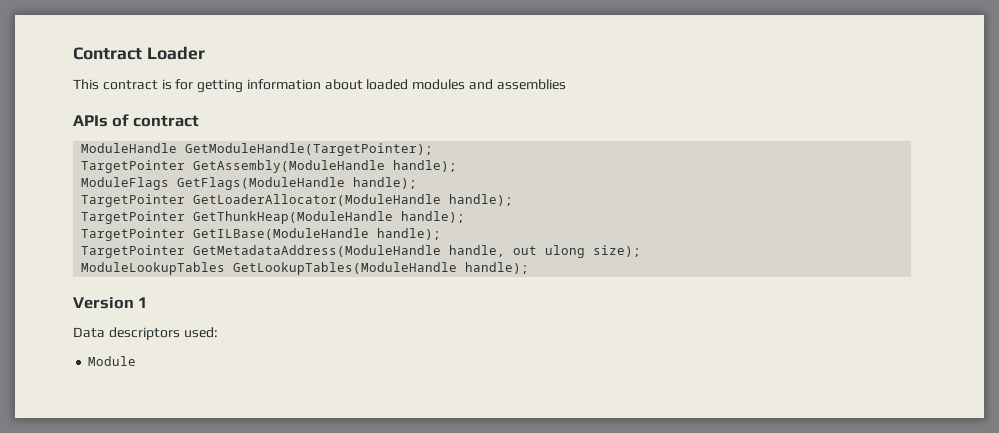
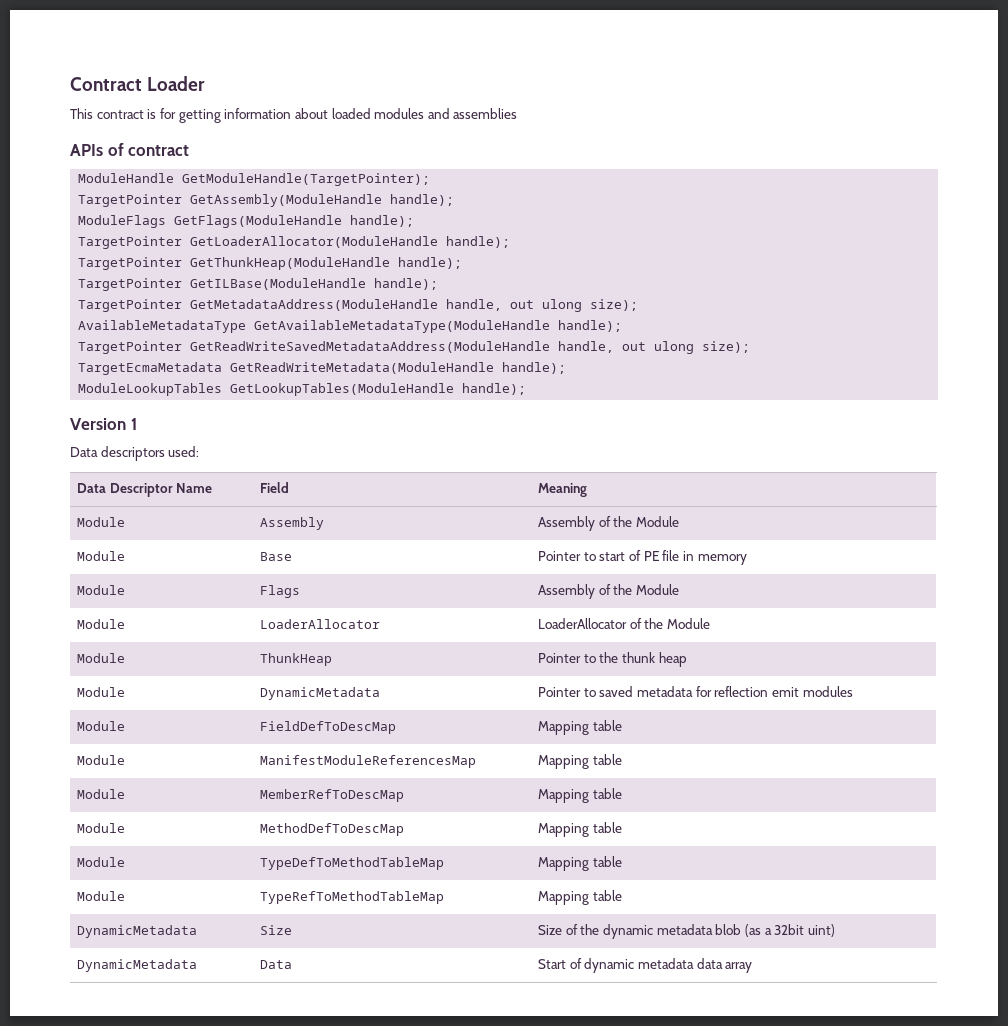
+ AvailableMetadataType GetAvailableMetadataType(ModuleHandle handle);
+ TargetPointer GetReadWriteSavedMetadataAddress(ModuleHandle handle, out ulong size);
+ TargetEcmaMetadata GetReadWriteMetadata(ModuleHandle handle);
- Module
+ Data Descriptor Name | Field | Meaning
+ Module | Assembly | Assembly of the Module
+ Module | Base | Pointer to start of PE file in memory
+ Module | Flags | Assembly of the Module
+ Module | LoaderAllocator | LoaderAllocator of the Module
+ Module | ThunkHeap | Pointer to the thunk heap
+ Module | DynamicMetadata | Pointer to saved metadata for reflection emit modules
+ Module | FieldDefToDescMap | Mapping table
+ Module | ManifestModuleReferencesMap | Mapping table
+ Module | MemberRefToDescMap | Mapping table
+ Module | MethodDefToDescMap | Mapping table
+ Module | TypeDefToMethodTableMap | Mapping table
+ Module | TypeRefToMethodTableMap | Mapping table
+ DynamicMetadata | Size | Size of the dynamic metadata blob (as a 32bit uint)
+ DynamicMetadata | Data | Start of dynamic metadata data array

